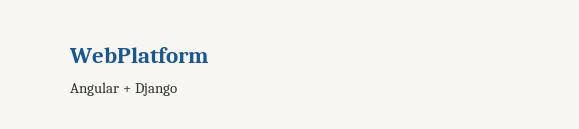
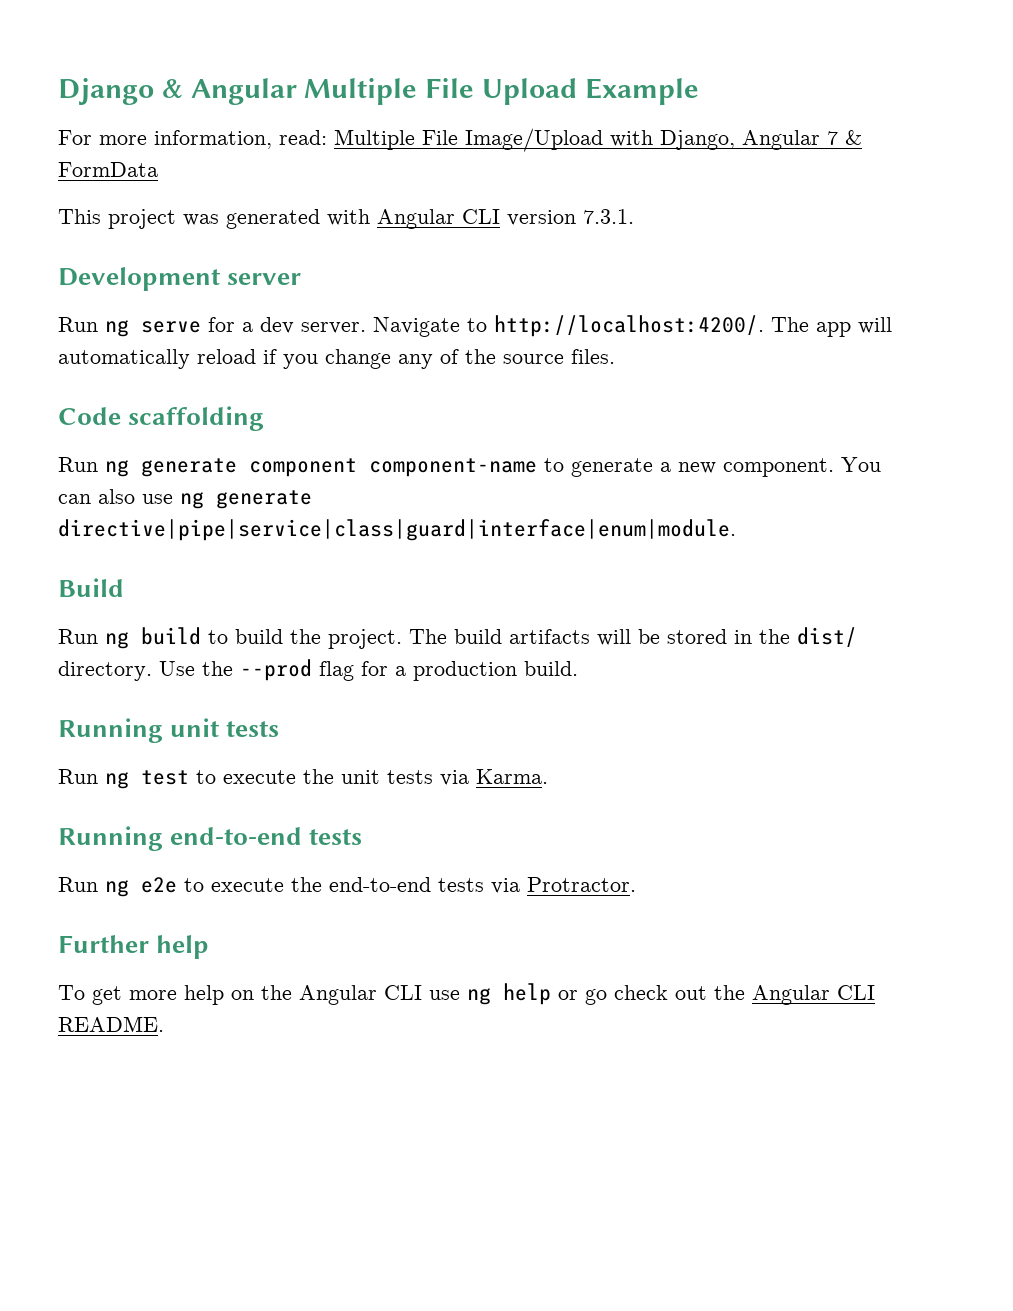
- WebPlatform
- Angular + Django
+ Django & Angular Multiple File Upload Example
+ For more information, read: Multiple File Image/Upload with Django, Angular 7 & FormData
+ This project was generated with Angular CLI version 7.3.1.
+ Development server
+ Run ng serve for a dev server. Navigate to http://localhost:4200/. The app will automatically reload if you change any of the source files.
+ Code scaffolding
+ Run ng generate component component-name to generate a new component. You can also use ng generate directive|pipe|service|class|guard|interface|enum|module.
+ Build
+ Run ng build to build the project. The build artifacts will be stored in the dist/ directory. Use the --prod flag for a production build.
+ Running unit tests
+ Run ng test to execute the unit tests via Karma.
+ Running end-to-end tests
+ Run ng e2e to execute the end-to-end tests via Protractor.
+ Further help
+ To get more help on the Angular CLI use ng help or go check out the Angular CLI README.

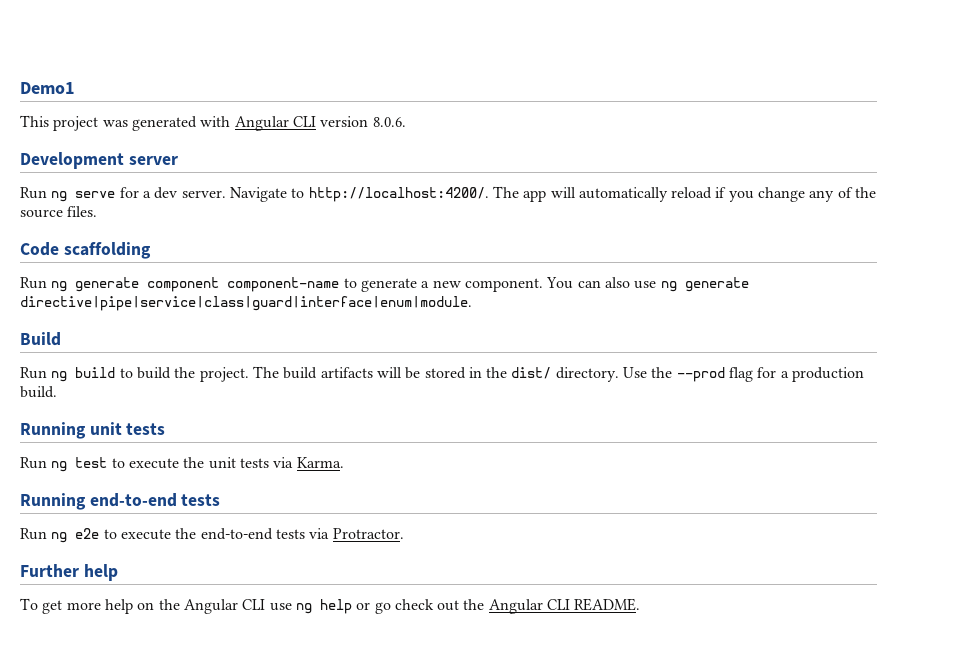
- Django & Angular Multiple File Upload Example
- For more information, read: Multiple File Image/Upload with Django, Angular 7 & FormData
+ Demo1
- This project was generated with Angular CLI version 7.3.1.
+ This project was generated with Angular CLI version 8.0.6.

